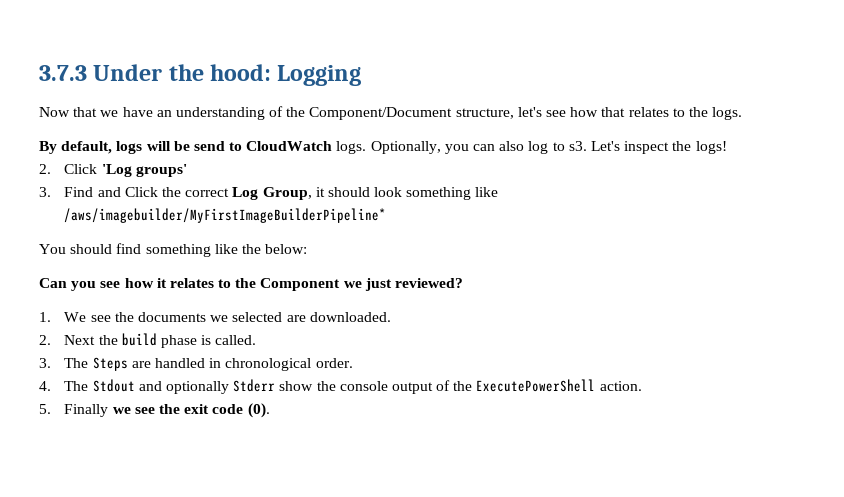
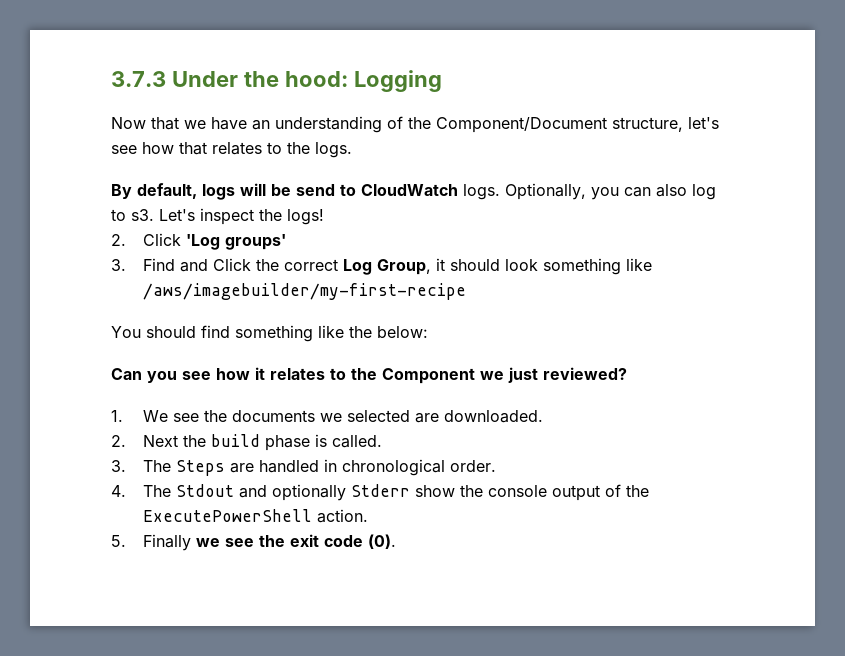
- 3. Find and Click the correct Log Group, it should look something like /aws/imagebuilder/MyFirstImageBuilderPipeline*
+ 3. Find and Click the correct Log Group, it should look something like /aws/imagebuilder/my-first-recipe

